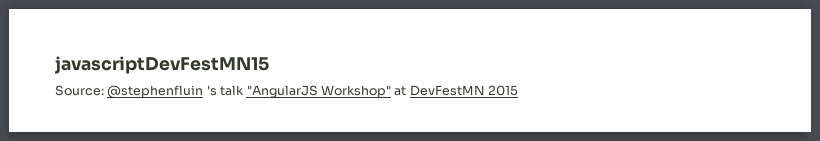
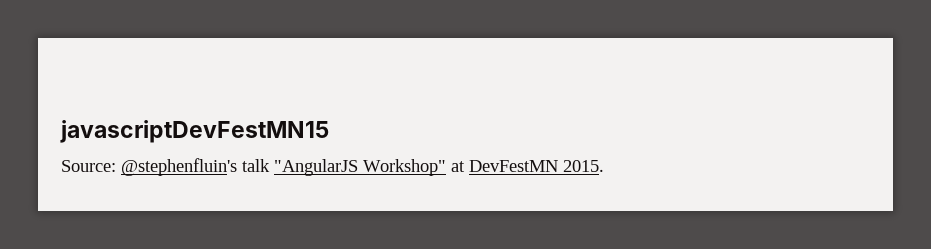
- Source: @stephenfluin 's talk "AngularJS Workshop" at DevFestMN 2015
+ Source: @stephenfluin's talk "AngularJS Workshop" at DevFestMN 2015.

